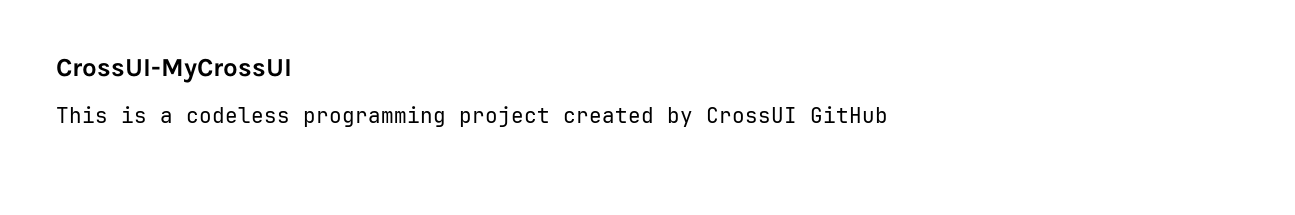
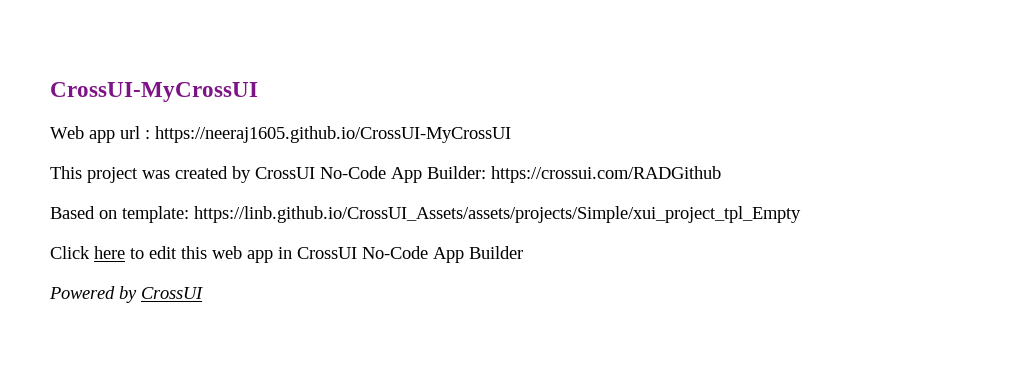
- This is a codeless programming project created by CrossUI GitHub
+ Web app url : https://neeraj1605.github.io/CrossUI-MyCrossUI
+ This project was created by CrossUI No-Code App Builder: https://crossui.com/RADGithub
+ Based on template: https://linb.github.io/CrossUI_Assets/assets/projects/Simple/xui_project_tpl_Empty
+ Click here to edit this web app in CrossUI No-Code App Builder
+ Powered by CrossUI

